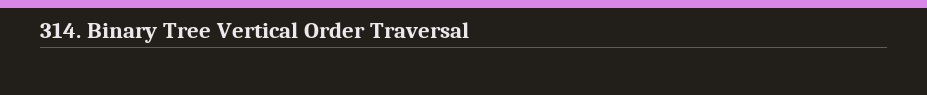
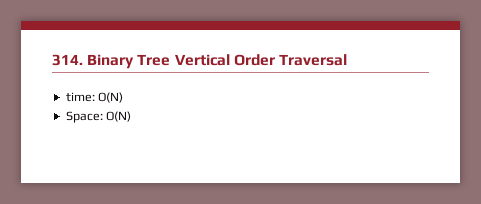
+ time: O(N)
+ Space: O(N)

